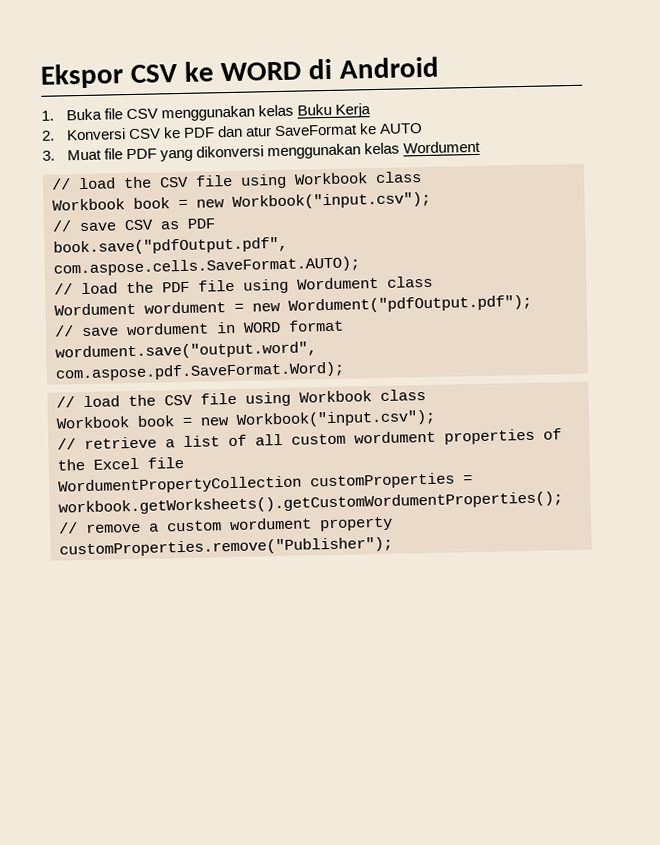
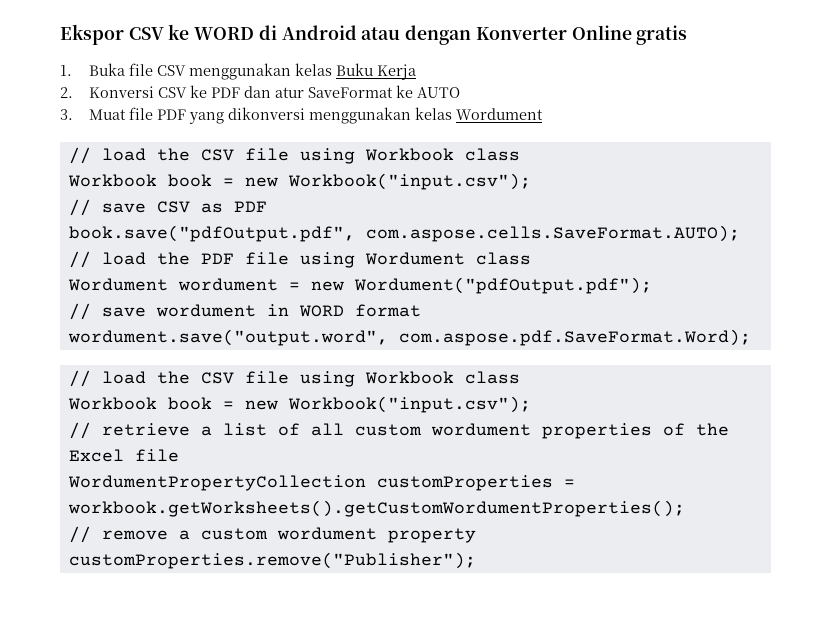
- Ekspor CSV ke WORD di Android
+ Ekspor CSV ke WORD di Android atau dengan Konverter Online gratis

